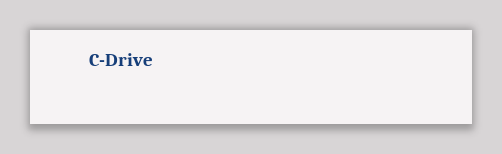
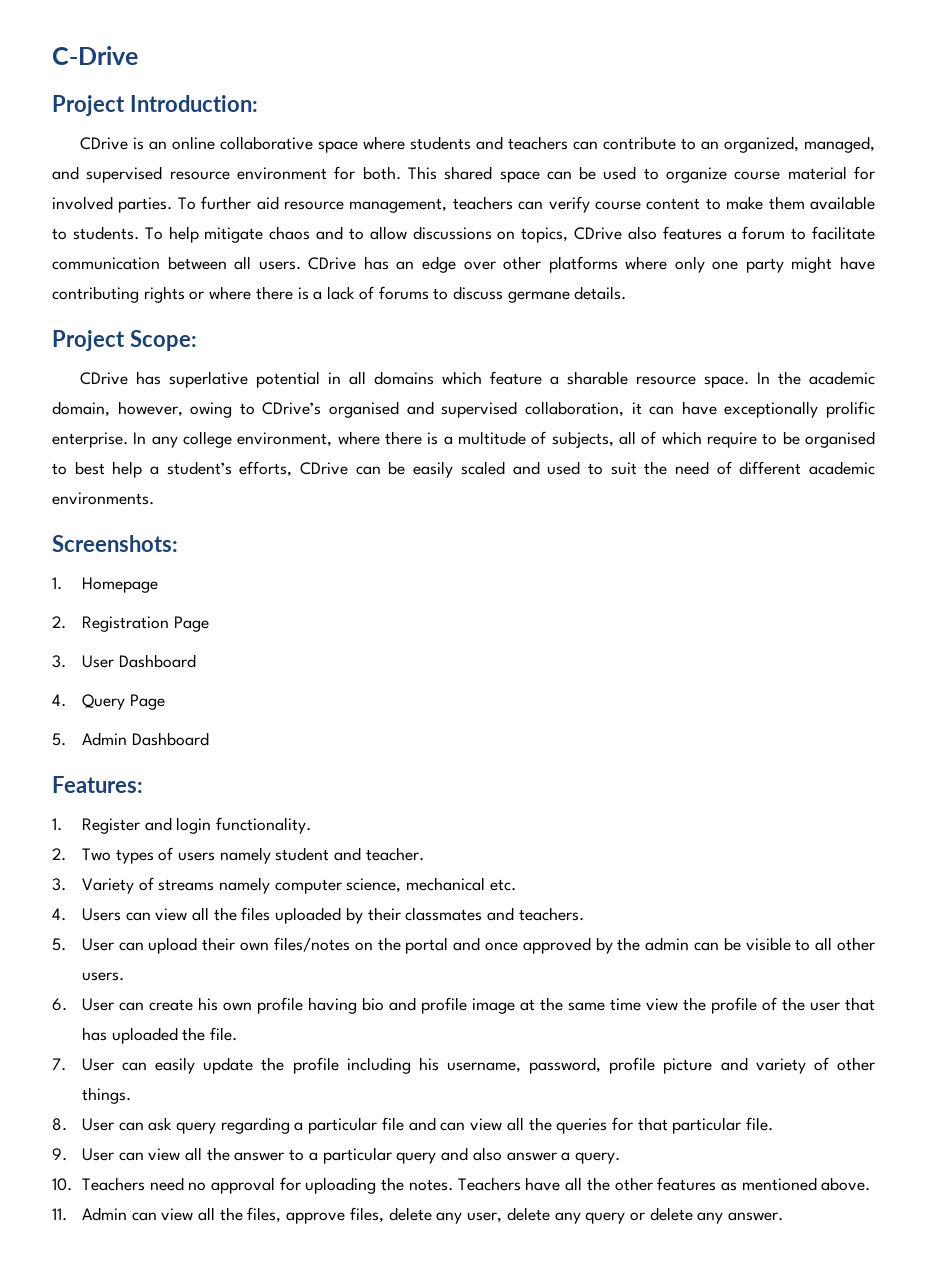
+ Project Introduction:
+ CDrive is an online collaborative space where students and teachers can contribute to an organized, managed, and supervised resource environment for both. This shared space can be used to organize course material for involved parties. To further aid resource management, teachers can verify course content to make them available to students. To help mitigate chaos and to allow discussions on topics, CDrive also features a forum to facilitate communication between all users. CDrive has an edge over other platforms where only one party might have contributing rights or where there is a lack of forums to discuss germane details.
+ Project Scope:
+ CDrive has superlative potential in all domains which feature a sharable resource space. In the academic domain, however, owing to CDrive’s organised and supervised collaboration, it can have exceptionally prolific enterprise. In any college environment, where there is a multitude of subjects, all of which require to be organised to best help a student’s efforts, CDrive can be easily scaled and used to suit the need of different academic environments.
+ Screenshots:
+ 1. Homepage
+ 2. Registration Page
+ 3. User Dashboard
+ 4. Query Page
+ 5. Admin Dashboard
+ Features:
+ 1. Register and login functionality.
+ 2. Two types of users namely student and teacher.
+ 3. Variety of streams namely computer science, mechanical etc.
+ 4. Users can view all the files uploaded by their classmates and teachers.
+ 5. User can upload their own files/notes on the portal and once approved by the admin can be visible to all other users.
+ 6. User can create his own profile having bio and profile image at the same time view the profile of the user that has uploaded the file.
+ 7. User can easily update the profile including his username, password, profile picture and variety of other things.
+ 8. User can ask query regarding a particular file and can view all the queries for that particular file.
+ 9. User can view all the answer to a particular query and also answer a query.
+ 10. Teachers need no approval for uploading the notes. Teachers have all the other features as mentioned above.
+ 11. Admin can view all the files, approve files, delete any user, delete any query or delete any answer.

